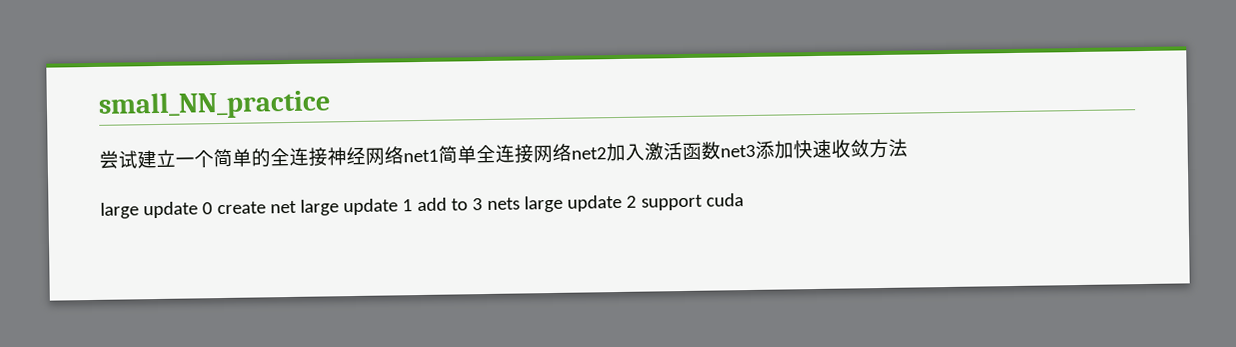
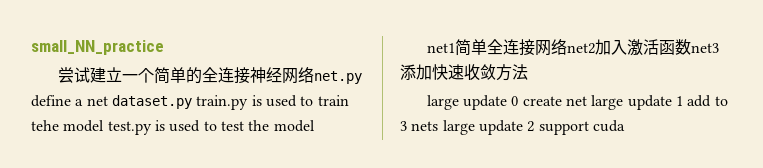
- 尝试建立一个简单的全连接神经网络net1简单全连接网络net2加入激活函数net3添加快速收敛方法
+ 尝试建立一个简单的全连接神经网络net.py define a net dataset.py train.py is used to train tehe model test.py is used to test the model
+ net1简单全连接网络net2加入激活函数net3添加快速收敛方法

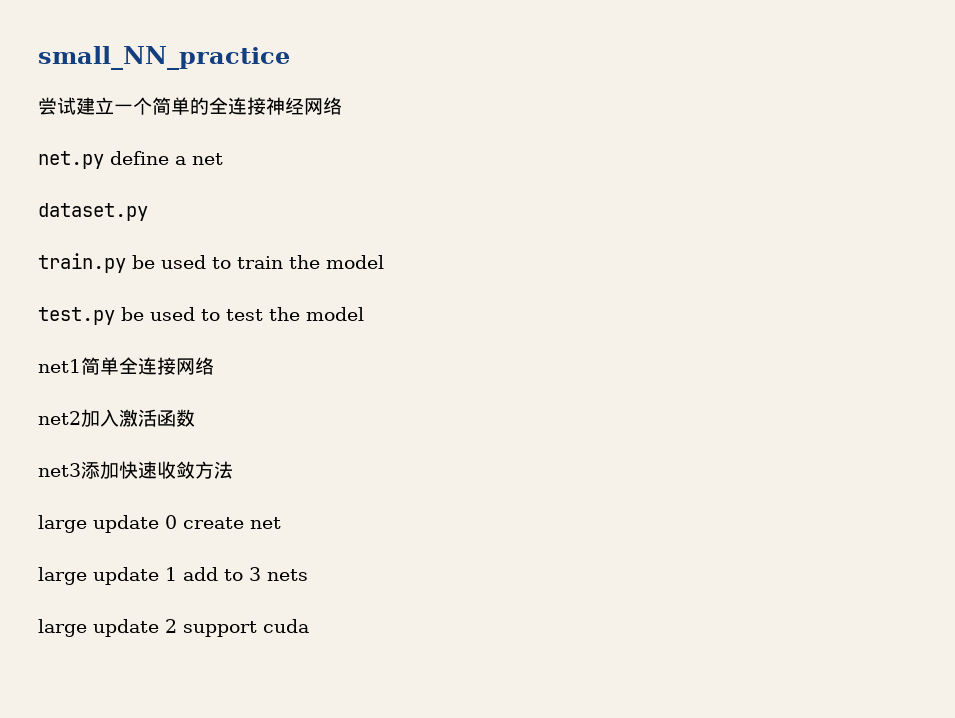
- 尝试建立一个简单的全连接神经网络net.py define a net dataset.py train.py is used to train tehe model test.py is used to test the model
+ 尝试建立一个简单的全连接神经网络
+ net.py define a net
+ dataset.py
+ train.py be used to train the model
+ test.py be used to test the model
- net1简单全连接网络net2加入激活函数net3添加快速收敛方法
+ net1简单全连接网络
+ net2加入激活函数
+ net3添加快速收敛方法
- large update 0 create net large update 1 add to 3 nets large update 2 support cuda
+ large update 0 create net
+ large update 1 add to 3 nets
+ large update 2 support cuda

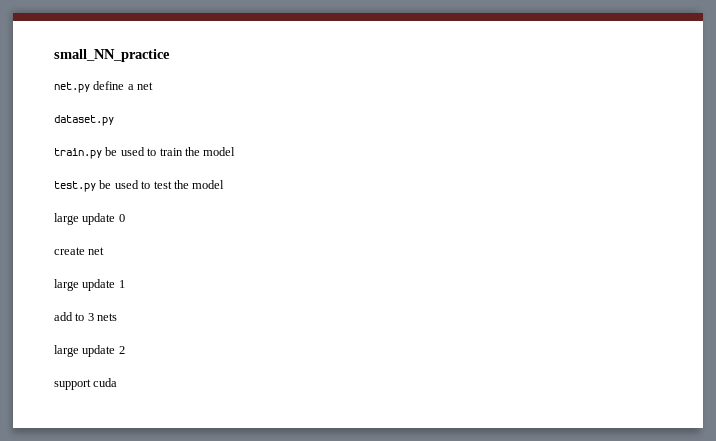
- 尝试建立一个简单的全连接神经网络
- net1简单全连接网络
- net2加入激活函数
- net3添加快速收敛方法
- large update 0 create net
+ large update 0
+ create net
- large update 1 add to 3 nets
+ large update 1
+ add to 3 nets
- large update 2 support cuda
+ large update 2
+ support cuda

